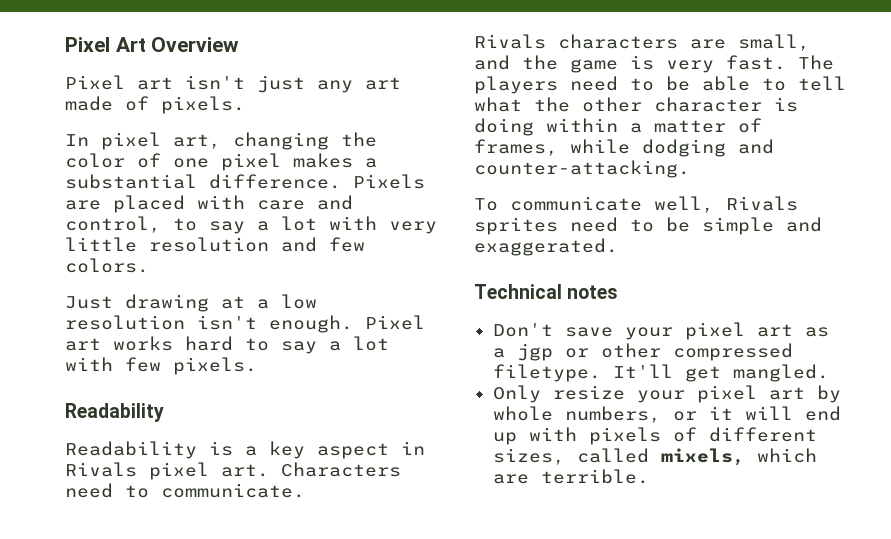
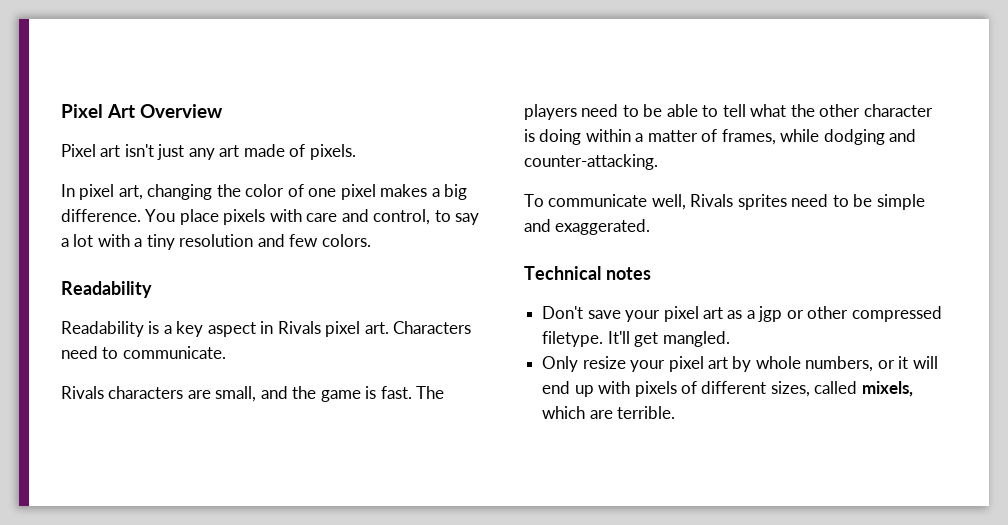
- In pixel art, changing the color of one pixel makes a substantial difference. Pixels are placed with care and control, to say a lot with very little resolution and few colors.
+ In pixel art, changing the color of one pixel makes a big difference. You place pixels with care and control, to say a lot with a tiny resolution and few colors.
- Just drawing at a low resolution isn't enough. Pixel art works hard to say a lot with few pixels.
- Rivals characters are small, and the game is very fast.
+ Rivals characters are small, and the game is fast.

